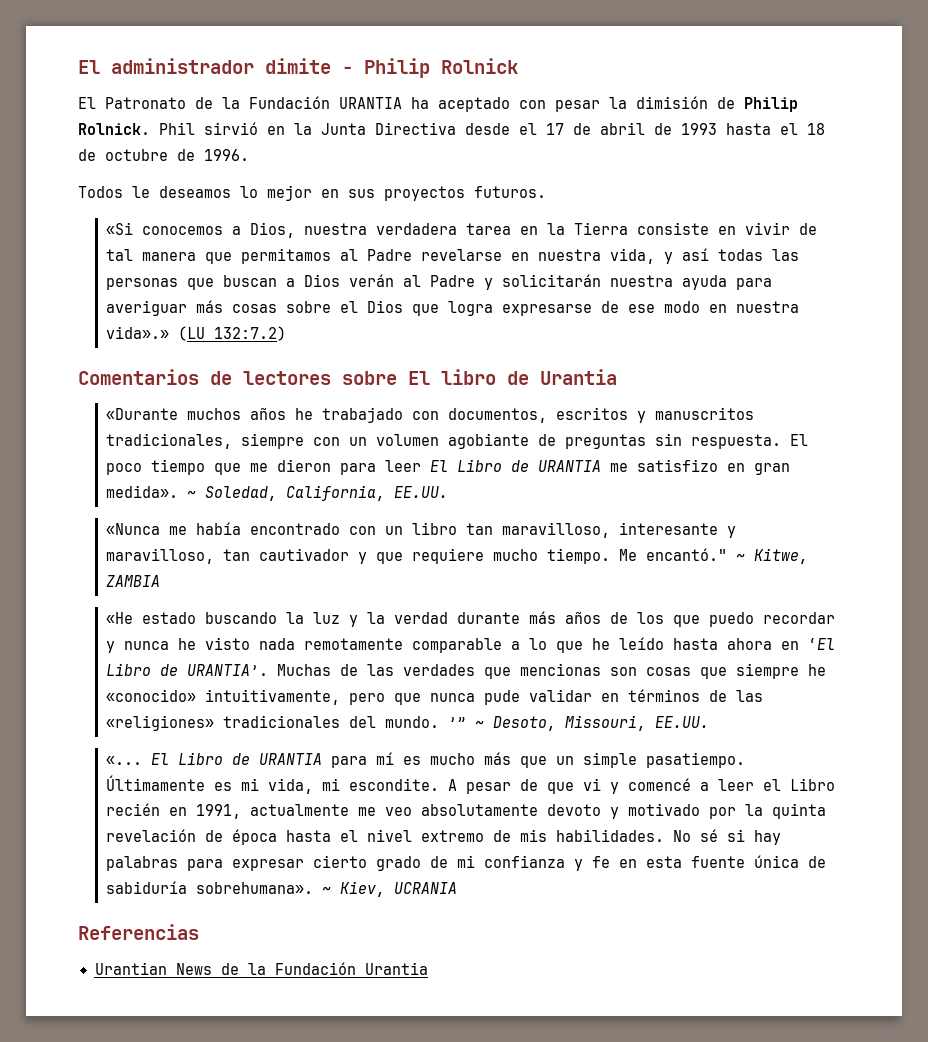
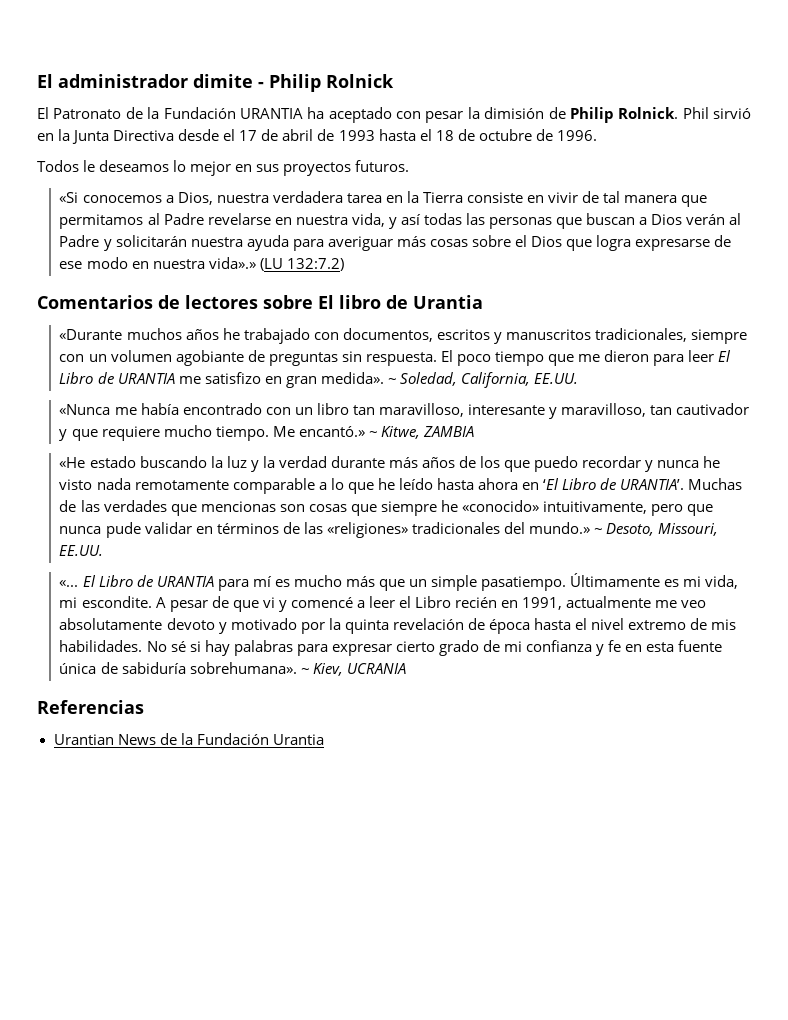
- Me encantó."
+ Me encantó.»
- Muchas de las verdades que mencionas son cosas que siempre he «conocido» intuitivamente, pero que nunca pude validar en términos de las «religiones» tradicionales del mundo. ’” ~ Desoto, Missouri, EE.UU.
+ Muchas de las verdades que mencionas son cosas que siempre he «conocido» intuitivamente, pero que nunca pude validar en términos de las «religiones» tradicionales del mundo.» ~ Desoto, Missouri, EE.UU.

